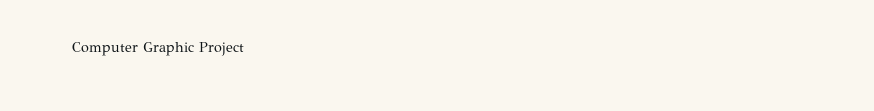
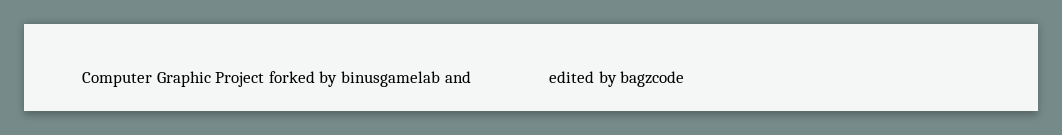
- Computer Graphic Project
+ Computer Graphic Project forked by binusgamelab and edited by bagzcode

